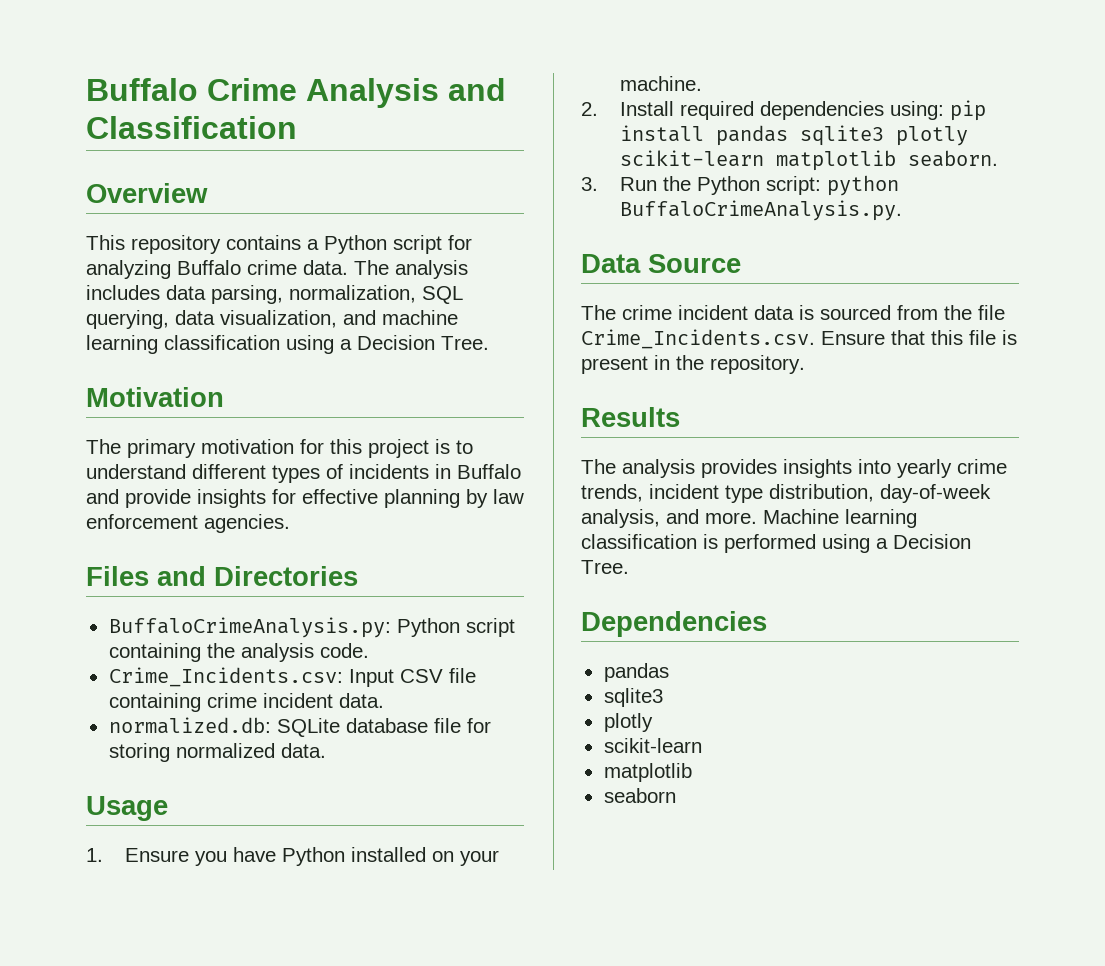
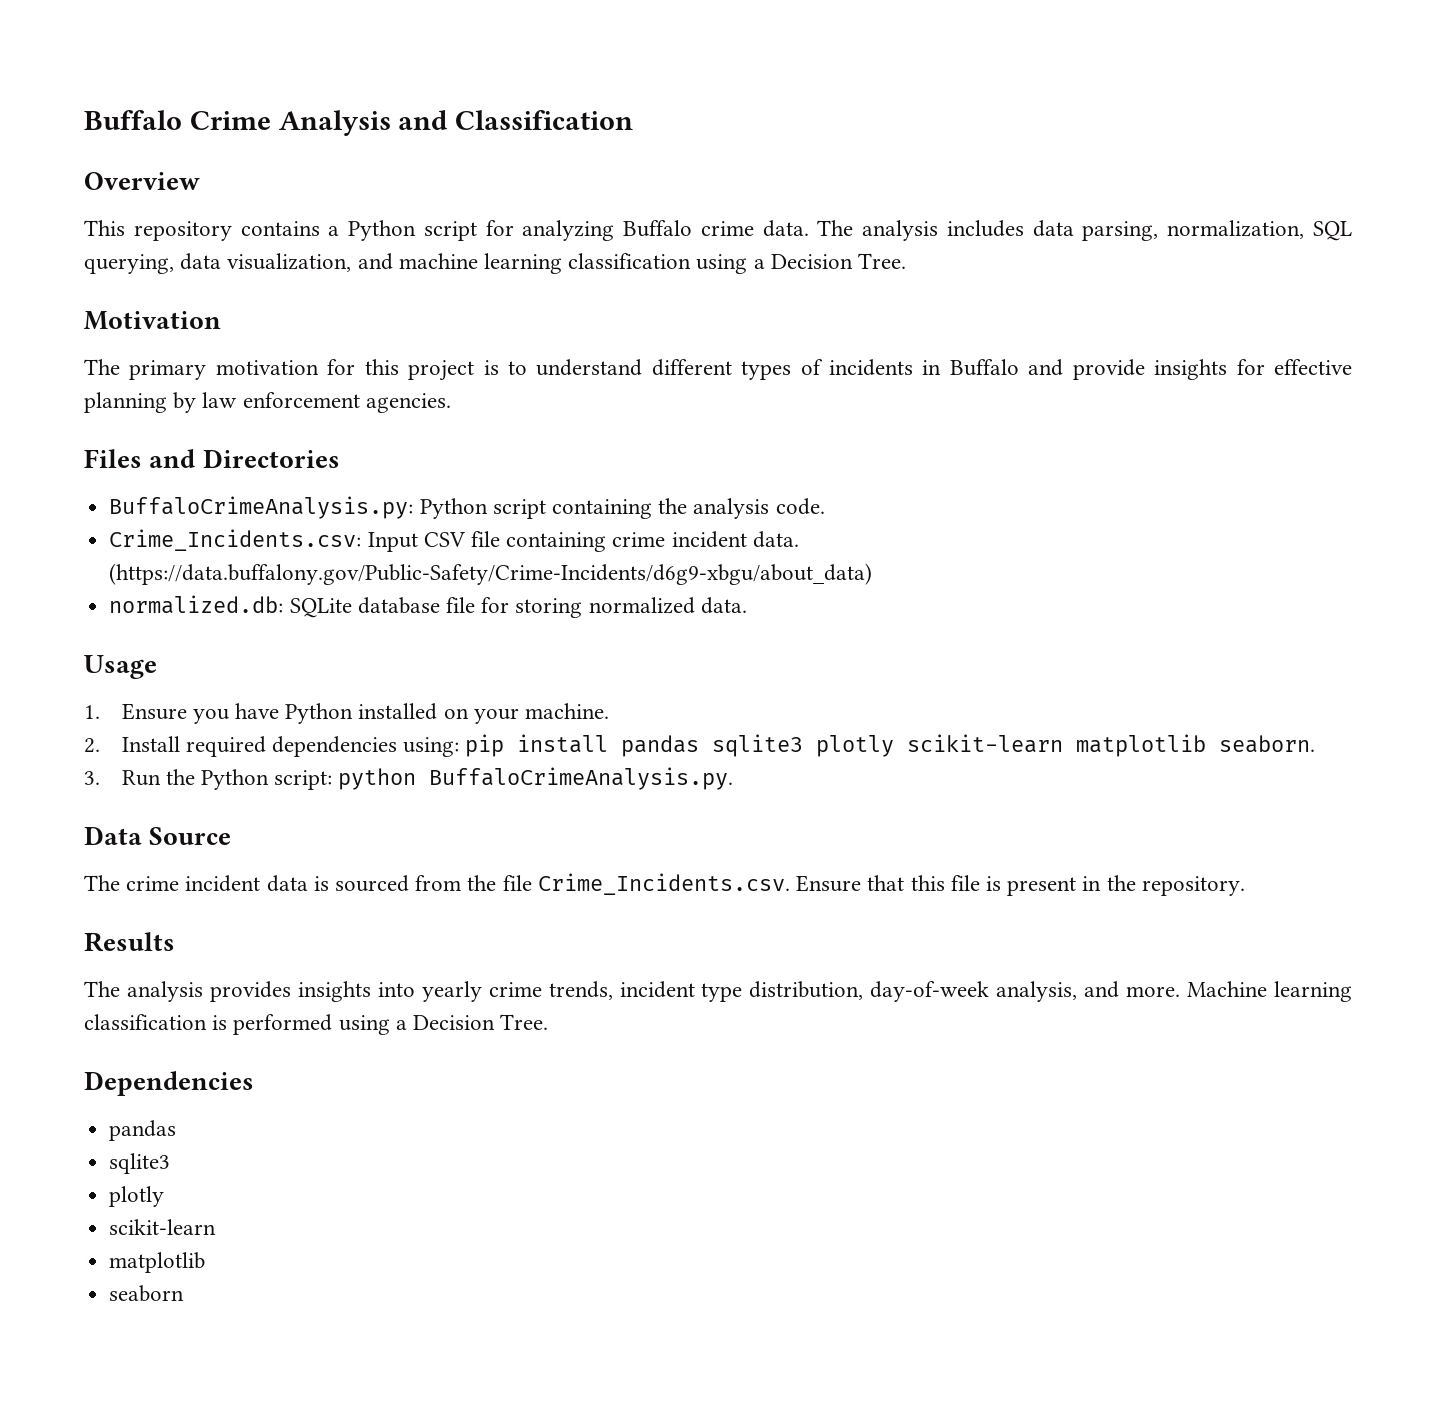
+ (https://data.buffalony.gov/Public-Safety/Crime-Incidents/d6g9-xbgu/about_data)

